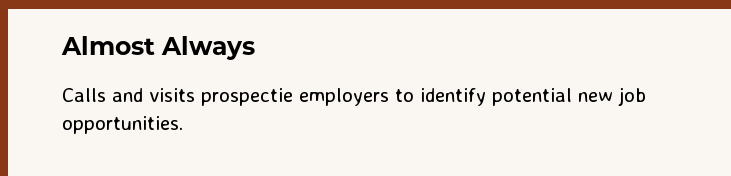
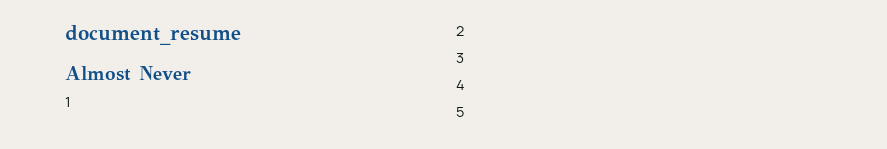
- Almost Always
- Calls and visits prospectie employers to identify potential new job opportunities.
+ document_resume
+ Almost Never
+ 1
+ 2
+ 3
+ 4
+ 5

